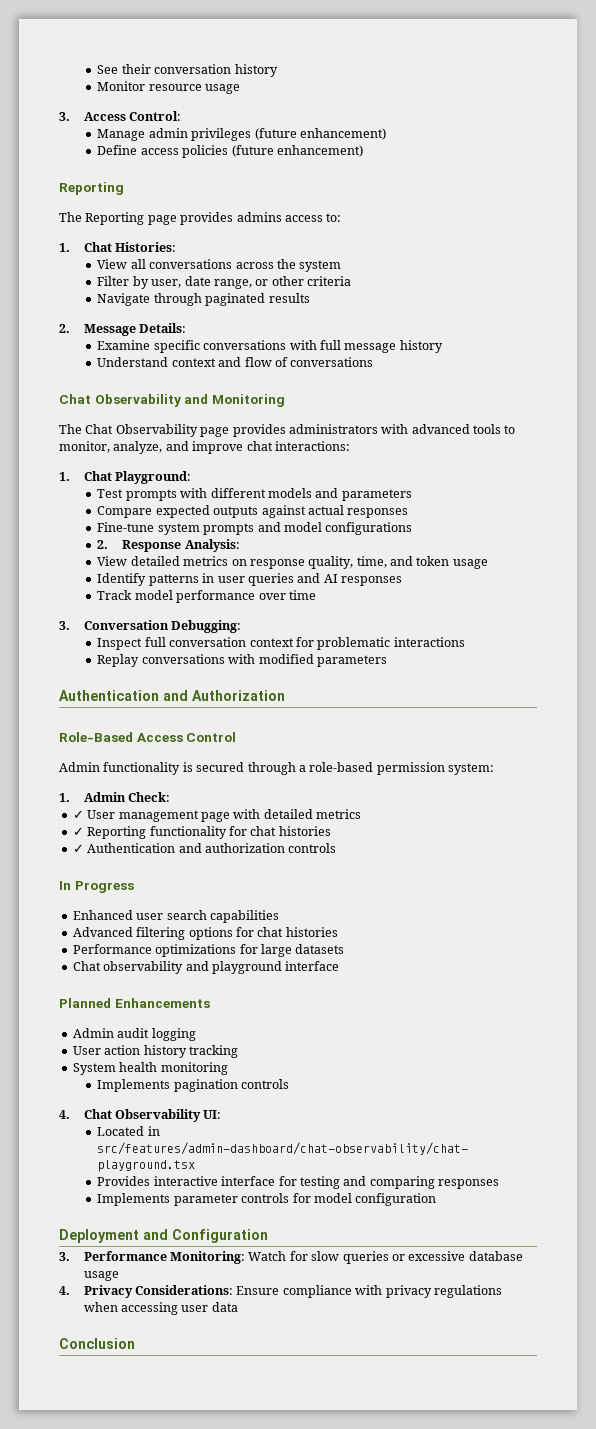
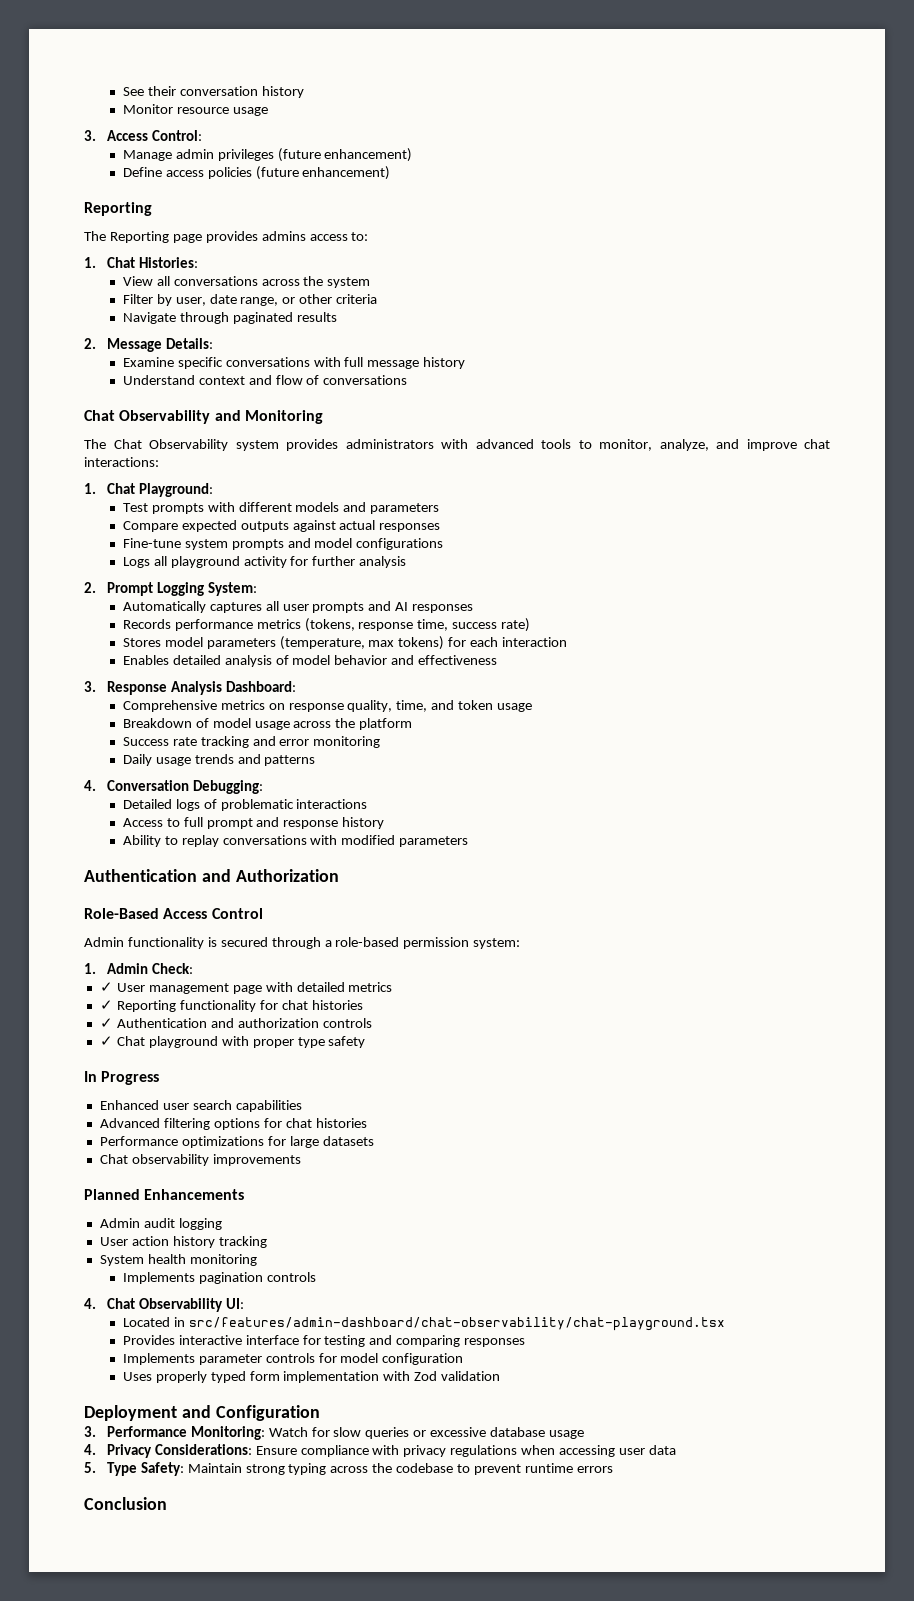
- The Chat Observability page provides administrators with advanced tools to monitor, analyze, and improve chat interactions:
+ The Chat Observability system provides administrators with advanced tools to monitor, analyze, and improve chat interactions:
- 2. Response Analysis:
- View detailed metrics on response quality, time, and token usage
+ Logs all playground activity for further analysis
+ 2. Prompt Logging System:
+ Automatically captures all user prompts and AI responses
+ Records performance metrics (tokens, response time, success rate)
+ Stores model parameters (temperature, max tokens) for each interaction
+ Enables detailed analysis of model behavior and effectiveness
+ 3. Response Analysis Dashboard:
+ Comprehensive metrics on response quality, time, and token usage
- Identify patterns in user queries and AI responses
- Track model performance over time
- 3. Conversation Debugging:
- Inspect full conversation context for problematic interactions
- Replay conversations with modified parameters
+ Breakdown of model usage across the platform
+ Success rate tracking and error monitoring
+ Daily usage trends and patterns
+ 4. Conversation Debugging:
+ Detailed logs of problematic interactions
+ Access to full prompt and response history
+ Ability to replay conversations with modified parameters
+ ✓ Chat playground with proper type safety
- Chat observability and playground interface
+ Chat observability improvements
+ Uses properly typed form implementation with Zod validation
+ 5. Type Safety: Maintain strong typing across the codebase to prevent runtime errors

